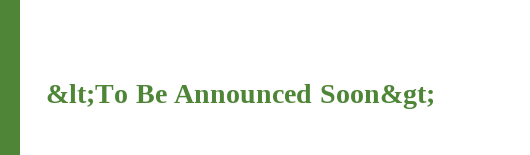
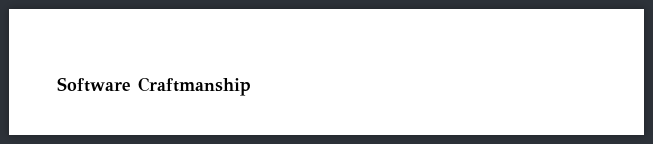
- &lt;To Be Announced Soon&gt;
+ Software Craftmanship

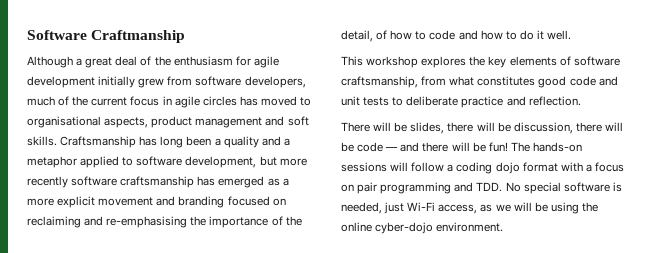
+ Although a great deal of the enthusiasm for agile development initially grew from software developers, much of the current focus in agile circles has moved to organisational aspects, product management and soft skills. Craftsmanship has long been a quality and a metaphor applied to software development, but more recently software craftsmanship has emerged as a more explicit movement and branding focused on reclaiming and re-emphasising the importance of the detail, of how to code and how to do it well.
+ This workshop explores the key elements of software craftsmanship, from what constitutes good code and unit tests to deliberate practice and reflection.
+ There will be slides, there will be discussion, there will be code — and there will be fun! The hands-on sessions will follow a coding dojo format with a focus on pair programming and TDD. No special software is needed, just Wi-Fi access, as we will be using the online cyber-dojo environment.

